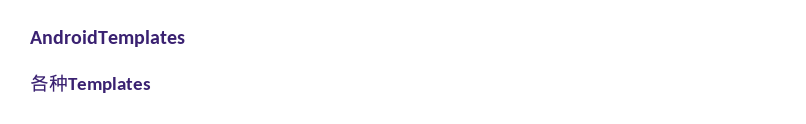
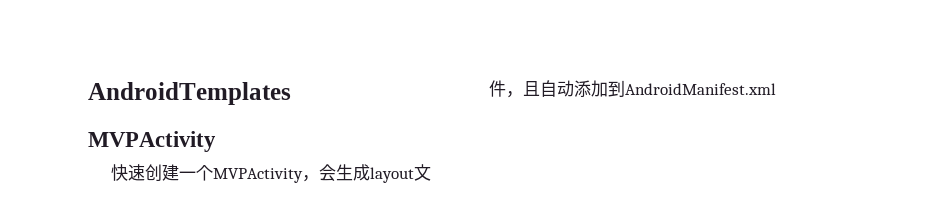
  AndroidTemplates
- 各种Templates
+ MVPActivity
+ 快速创建一个MVPActivity，会生成layout文件，且自动添加到AndroidManifest.xml

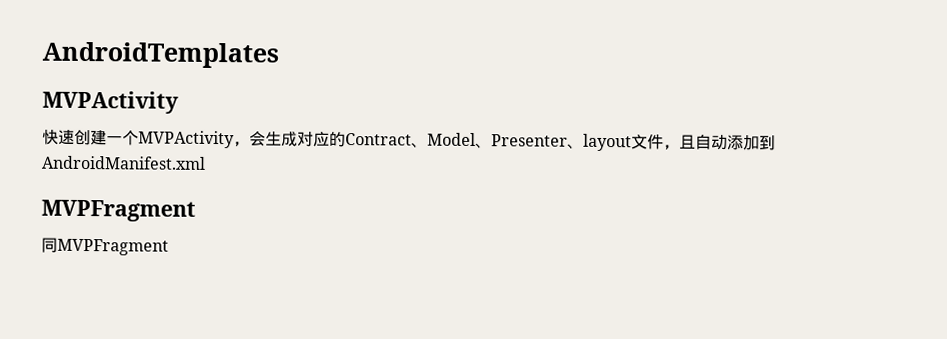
- 快速创建一个MVPActivity，会生成layout文件，且自动添加到AndroidManifest.xml
+ 快速创建一个MVPActivity，会生成对应的Contract、Model、Presenter、layout文件，且自动添加到AndroidManifest.xml
+ MVPFragment
+ 同MVPFragment

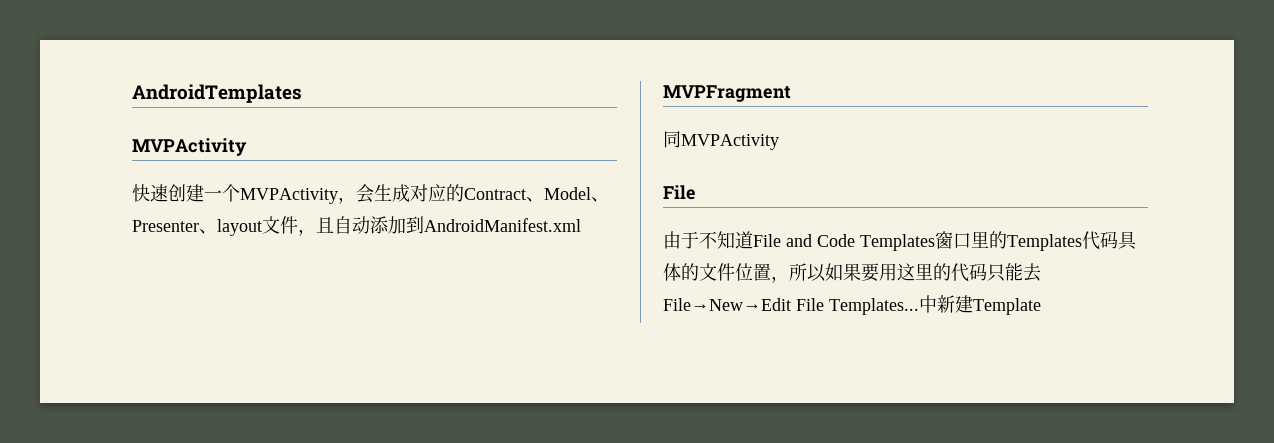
- 同MVPFragment
+ 同MVPActivity
+ File
+ 由于不知道File and Code Templates窗口里的Templates代码具体的文件位置，所以如果要用这里的代码只能去File→New→Edit File Templates...中新建Template

